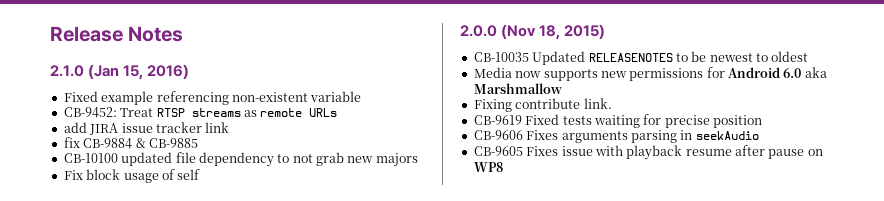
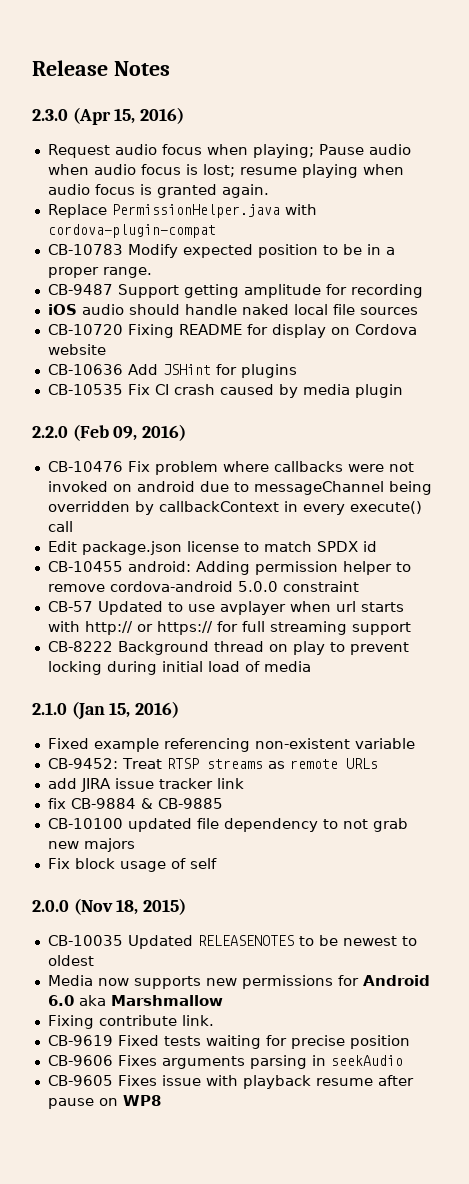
+ 2.3.0 (Apr 15, 2016)
+ Request audio focus when playing; Pause audio when audio focus is lost; resume playing when audio focus is granted again.
+ Replace PermissionHelper.java with cordova-plugin-compat
+ CB-10783 Modify expected position to be in a proper range.
+ CB-9487 Support getting amplitude for recording
+ iOS audio should handle naked local file sources
+ CB-10720 Fixing README for display on Cordova website
+ CB-10636 Add JSHint for plugins
+ CB-10535 Fix CI crash caused by media plugin
+ 2.2.0 (Feb 09, 2016)
+ CB-10476 Fix problem where callbacks were not invoked on android due to messageChannel being overridden by callbackContext in every execute() call
+ Edit package.json license to match SPDX id
+ CB-10455 android: Adding permission helper to remove cordova-android 5.0.0 constraint
+ CB-57 Updated to use avplayer when url starts with http:// or https:// for full streaming support
+ CB-8222 Background thread on play to prevent locking during initial load of media

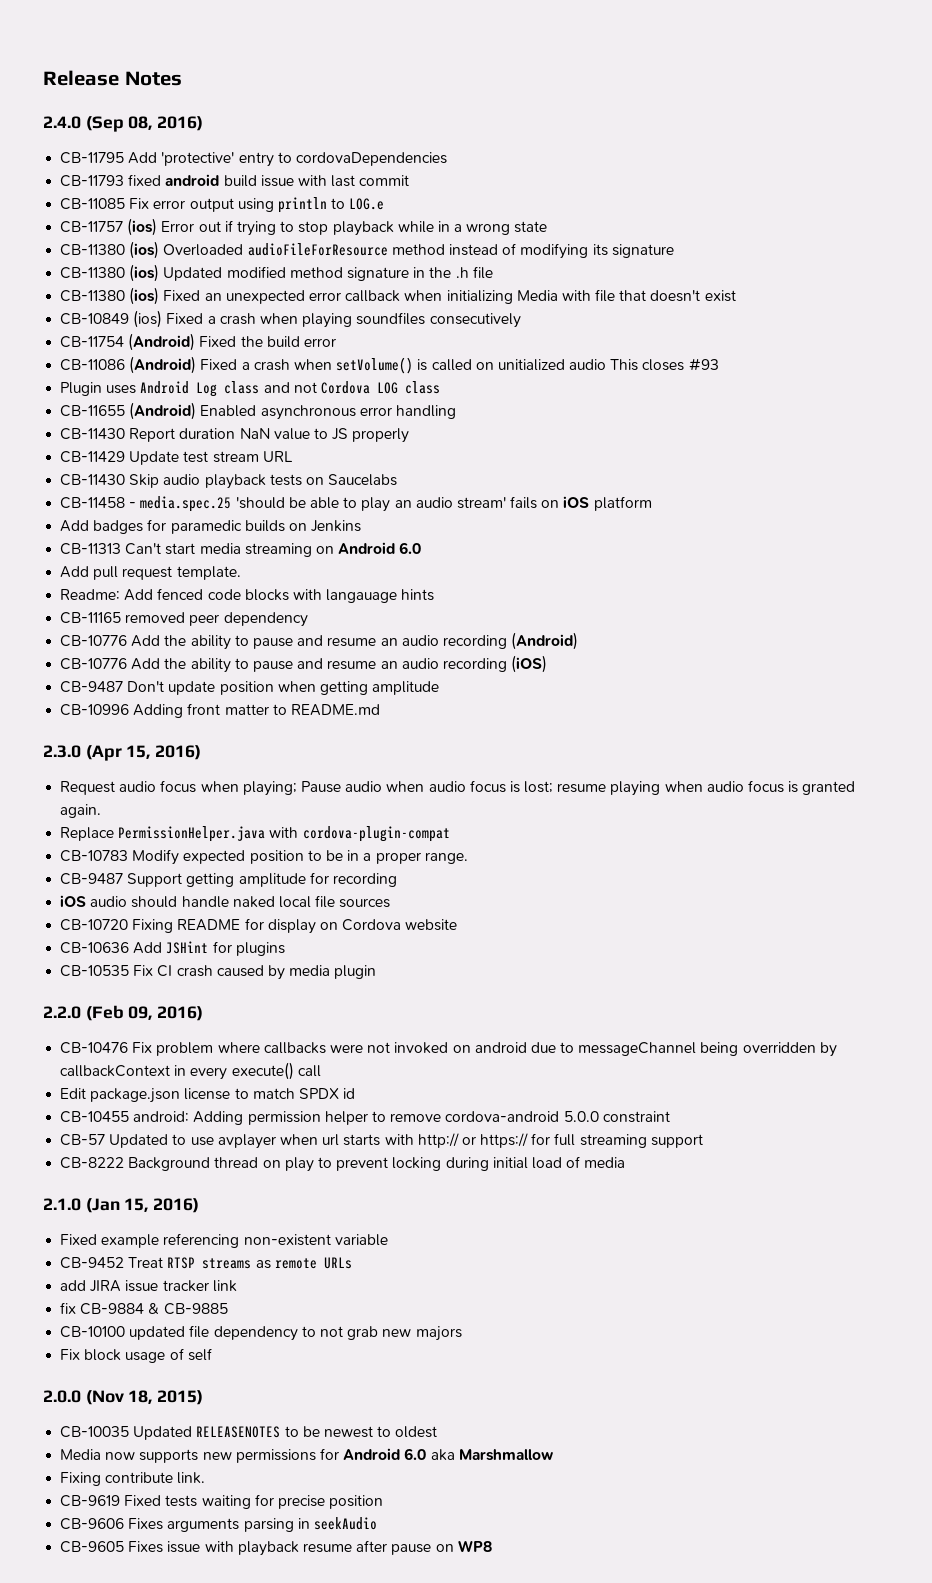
+ 2.4.0 (Sep 08, 2016)
+ CB-11795 Add 'protective' entry to cordovaDependencies
+ CB-11793 fixed android build issue with last commit
+ CB-11085 Fix error output using println to LOG.e
+ CB-11757 (ios) Error out if trying to stop playback while in a wrong state
+ CB-11380 (ios) Overloaded audioFileForResource method instead of modifying its signature
+ CB-11380 (ios) Updated modified method signature in the .h file
+ CB-11380 (ios) Fixed an unexpected error callback when initializing Media with file that doesn't exist
+ CB-10849 (ios) Fixed a crash when playing soundfiles consecutively
+ CB-11754 (Android) Fixed the build error
+ CB-11086 (Android) Fixed a crash when setVolume() is called on unitialized audio This closes #93
+ Plugin uses Android Log class and not Cordova LOG class
+ CB-11655 (Android) Enabled asynchronous error handling
+ CB-11430 Report duration NaN value to JS properly
+ CB-11429 Update test stream URL
+ CB-11430 Skip audio playback tests on Saucelabs
+ CB-11458 - media.spec.25 'should be able to play an audio stream' fails on iOS platform
+ Add badges for paramedic builds on Jenkins
+ CB-11313 Can't start media streaming on Android 6.0
+ Add pull request template.
+ Readme: Add fenced code blocks with langauage hints
+ CB-11165 removed peer dependency
+ CB-10776 Add the ability to pause and resume an audio recording (Android)
+ CB-10776 Add the ability to pause and resume an audio recording (iOS)
+ CB-9487 Don't update position when getting amplitude
+ CB-10996 Adding front matter to README.md
- CB-9452: Treat RTSP streams as remote URLs
+ CB-9452 Treat RTSP streams as remote URLs

